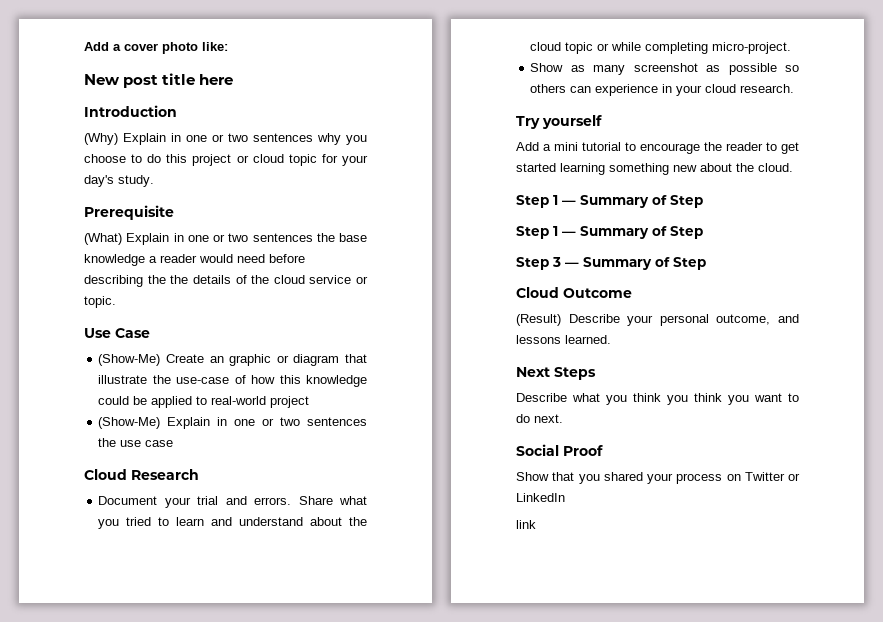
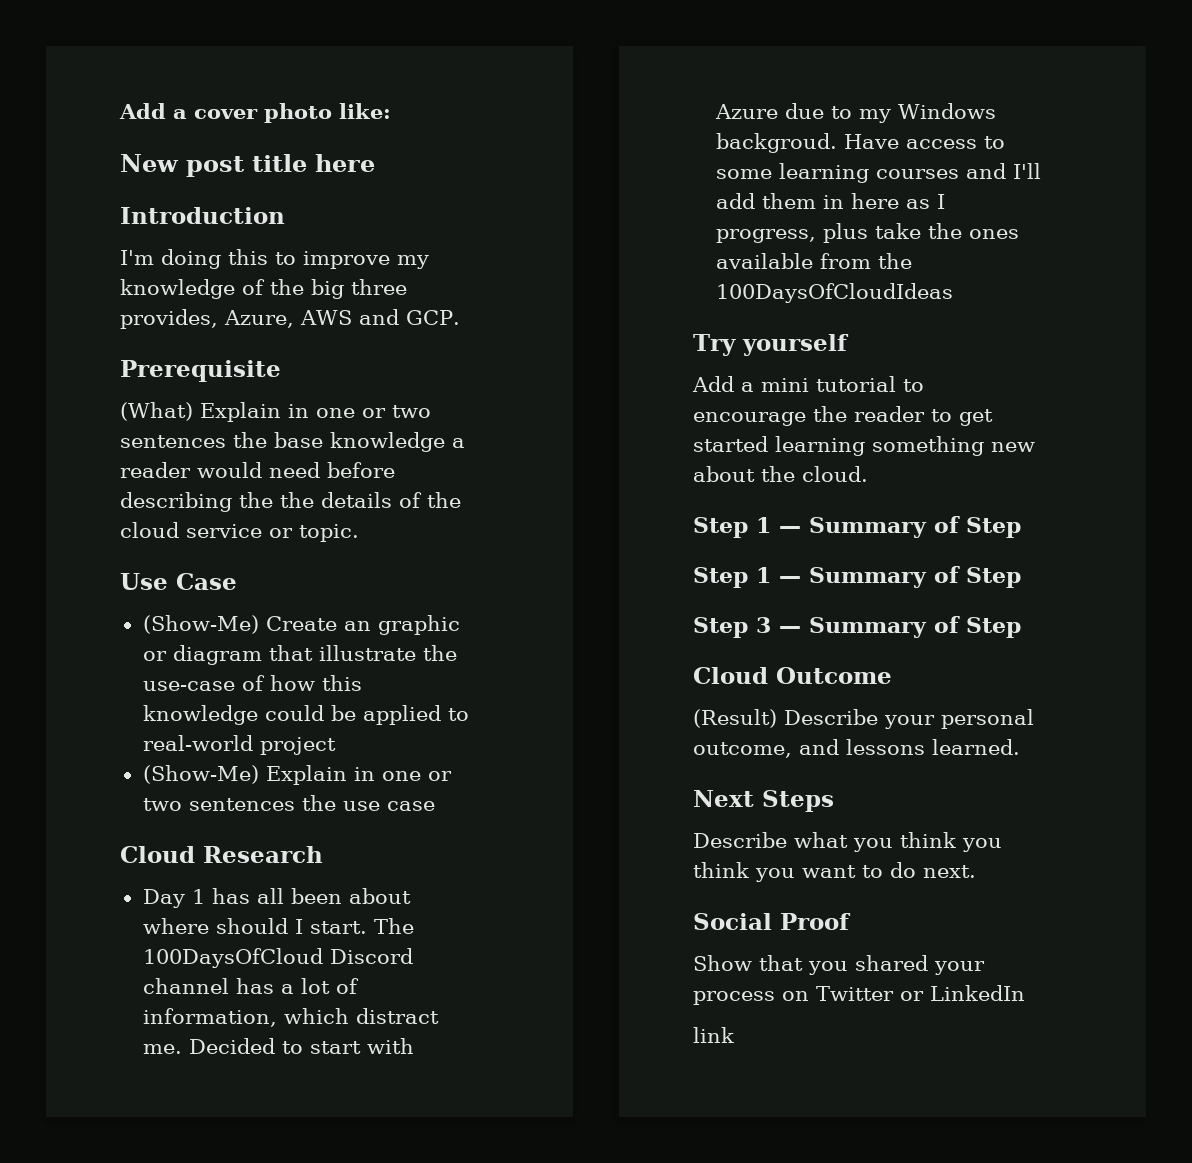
- (Why) Explain in one or two sentences why you choose to do this project or cloud topic for your day's study.
+ I'm doing this to improve my knowledge of the big three provides, Azure, AWS and GCP.
- Document your trial and errors. Share what you tried to learn and understand about the cloud topic or while completing micro-project.
- Show as many screenshot as possible so others can experience in your cloud research.
+ Day 1 has all been about where should I start. The 100DaysOfCloud Discord channel has a lot of information, which distract me. Decided to start with Azure due to my Windows backgroud. Have access to some learning courses and I'll add them in here as I progress, plus take the ones available from the 100DaysOfCloudIdeas

